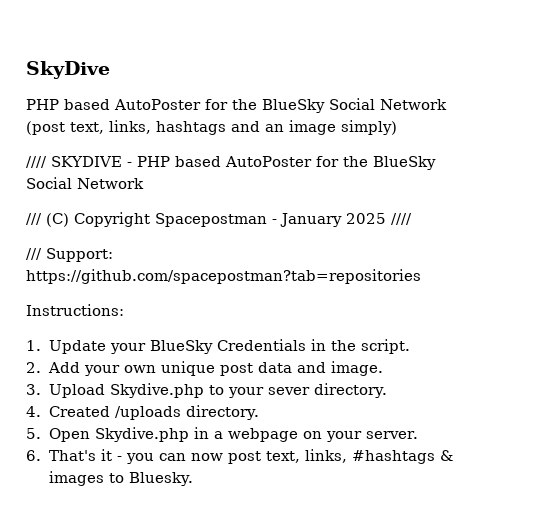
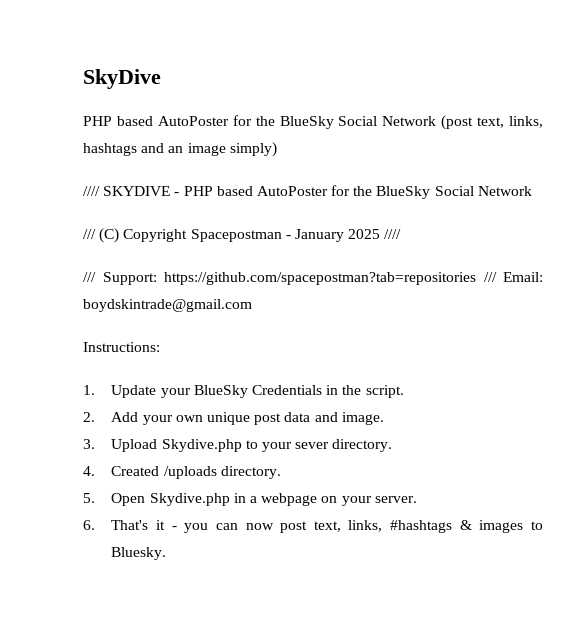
- /// Support: https://github.com/spacepostman?tab=repositories
+ /// Support: https://github.com/spacepostman?tab=repositories /// Email: boydskintrade@gmail.com

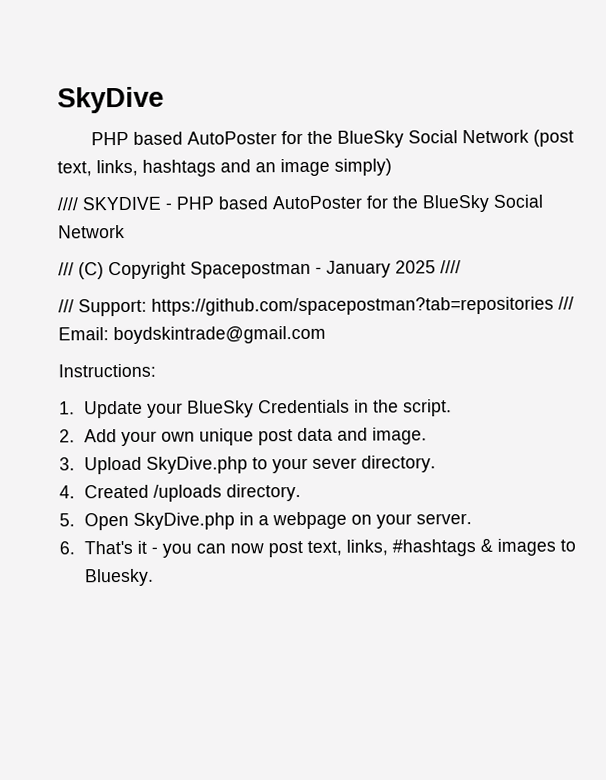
- 3. Upload Skydive.php to your sever directory.
+ 3. Upload SkyDive.php to your sever directory.
- 5. Open Skydive.php in a webpage on your server.
+ 5. Open SkyDive.php in a webpage on your server.

